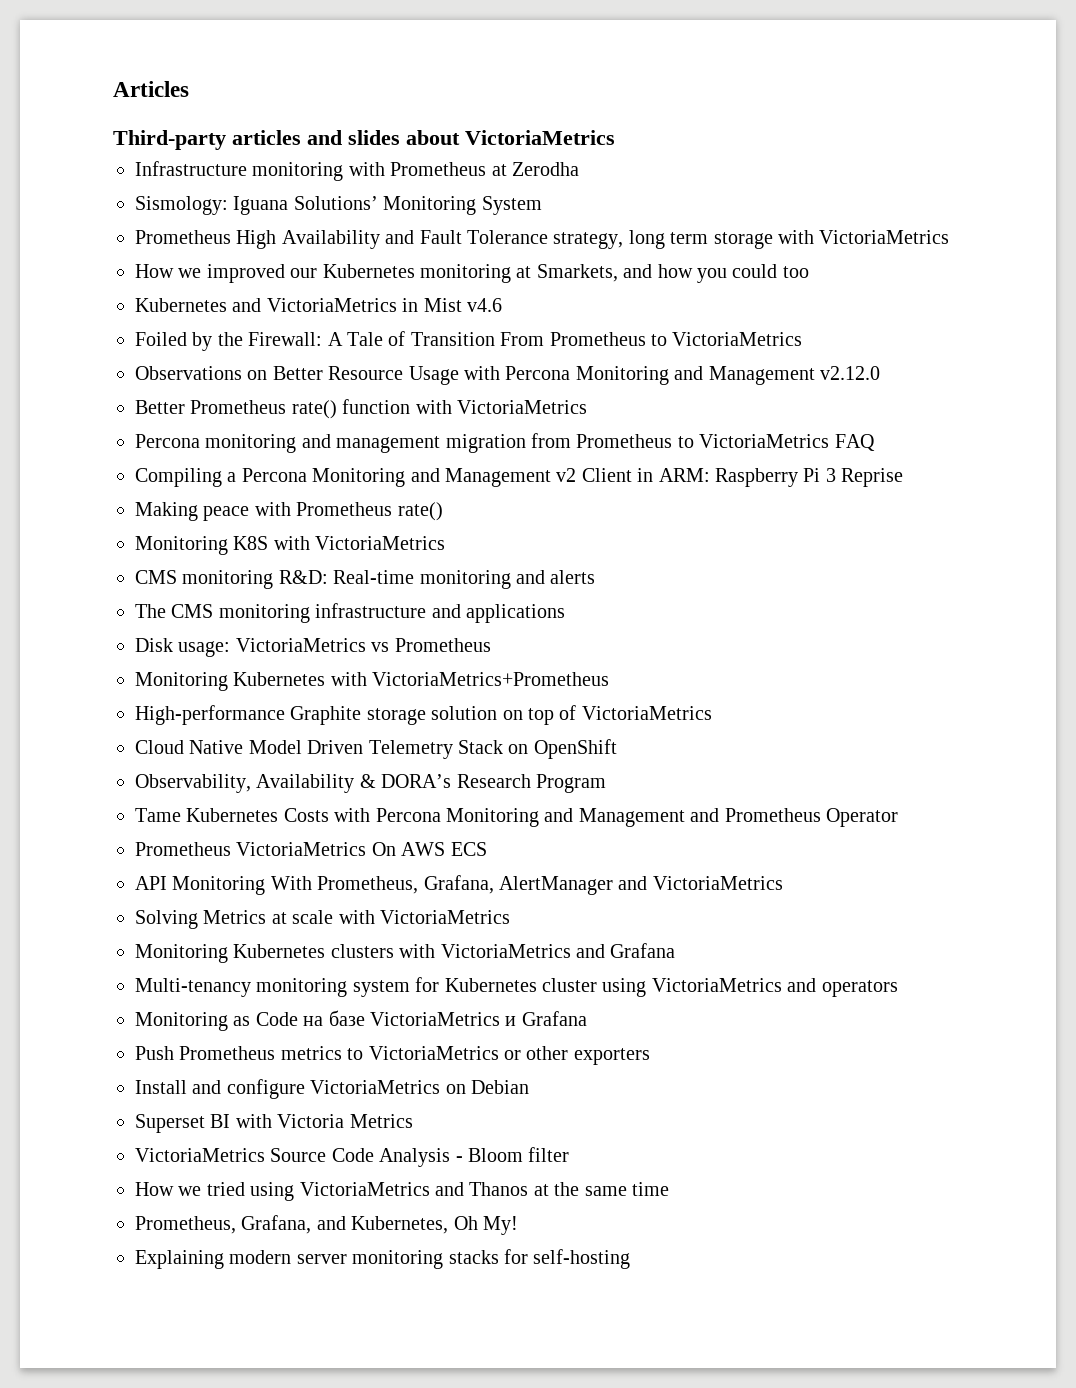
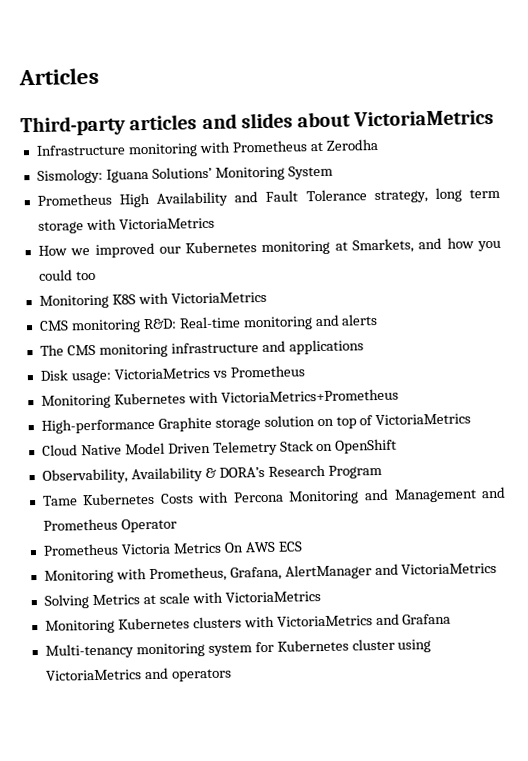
- Kubernetes and VictoriaMetrics in Mist v4.6
- Foiled by the Firewall: A Tale of Transition From Prometheus to VictoriaMetrics
- Observations on Better Resource Usage with Percona Monitoring and Management v2.12.0
- Better Prometheus rate() function with VictoriaMetrics
- Percona monitoring and management migration from Prometheus to VictoriaMetrics FAQ
- Compiling a Percona Monitoring and Management v2 Client in ARM: Raspberry Pi 3 Reprise
- Making peace with Prometheus rate()
- Prometheus VictoriaMetrics On AWS ECS
+ Prometheus Victoria Metrics On AWS ECS
- API Monitoring With Prometheus, Grafana, AlertManager and VictoriaMetrics
+ Monitoring with Prometheus, Grafana, AlertManager and VictoriaMetrics
- Monitoring as Code на базе VictoriaMetrics и Grafana
- Push Prometheus metrics to VictoriaMetrics or other exporters
- Install and configure VictoriaMetrics on Debian
- Superset BI with Victoria Metrics
- VictoriaMetrics Source Code Analysis - Bloom filter
- How we tried using VictoriaMetrics and Thanos at the same time
- Prometheus, Grafana, and Kubernetes, Oh My!
- Explaining modern server monitoring stacks for self-hosting

